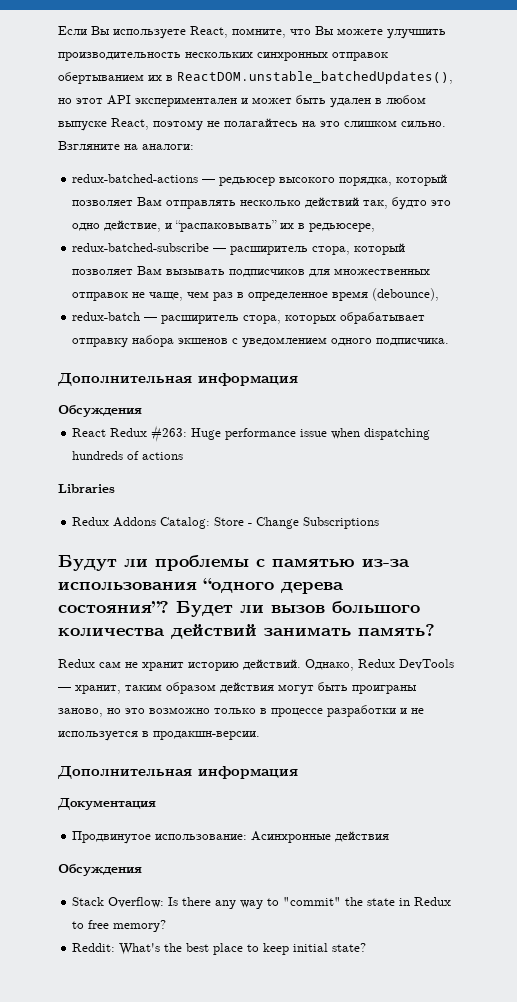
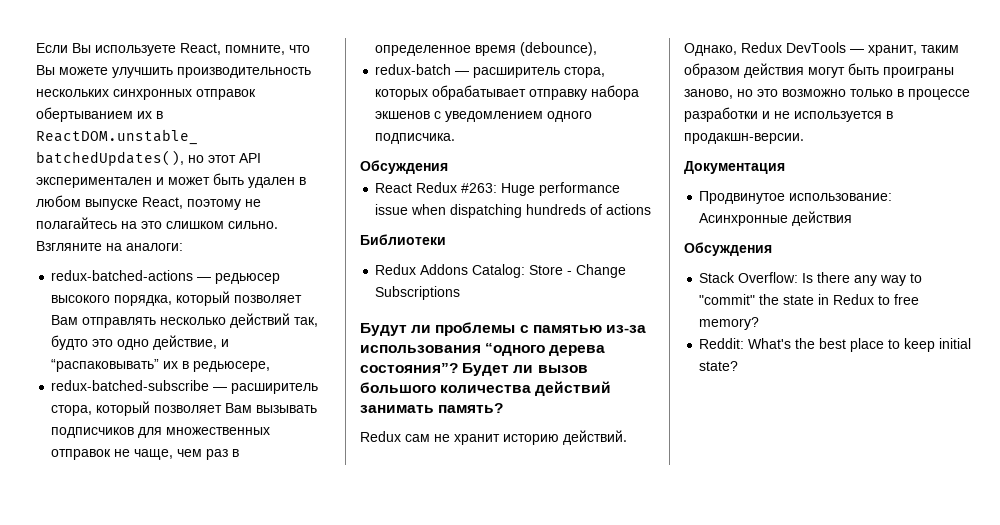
  redux-batch — расширитель стора, которых обрабатывает отправку набора экшенов с уведомлением одного подписчика.
- Дополнительная информация
- Libraries
+ Библиотеки
  Однако, Redux DevTools — хранит, таким образом действия могут быть проиграны заново, но это возможно только в процессе разработки и не используется в продакшн-версии.
- Дополнительная информация

